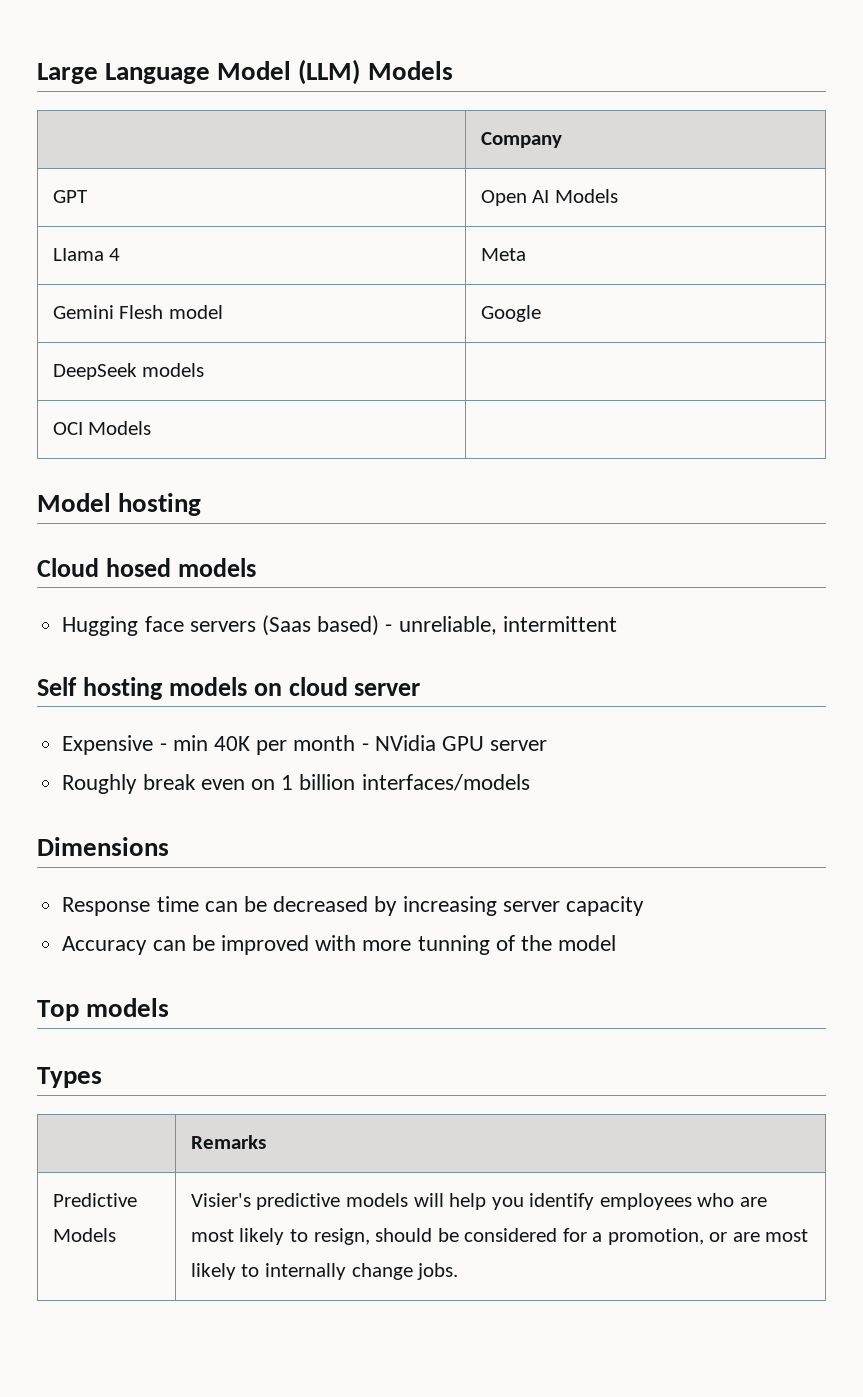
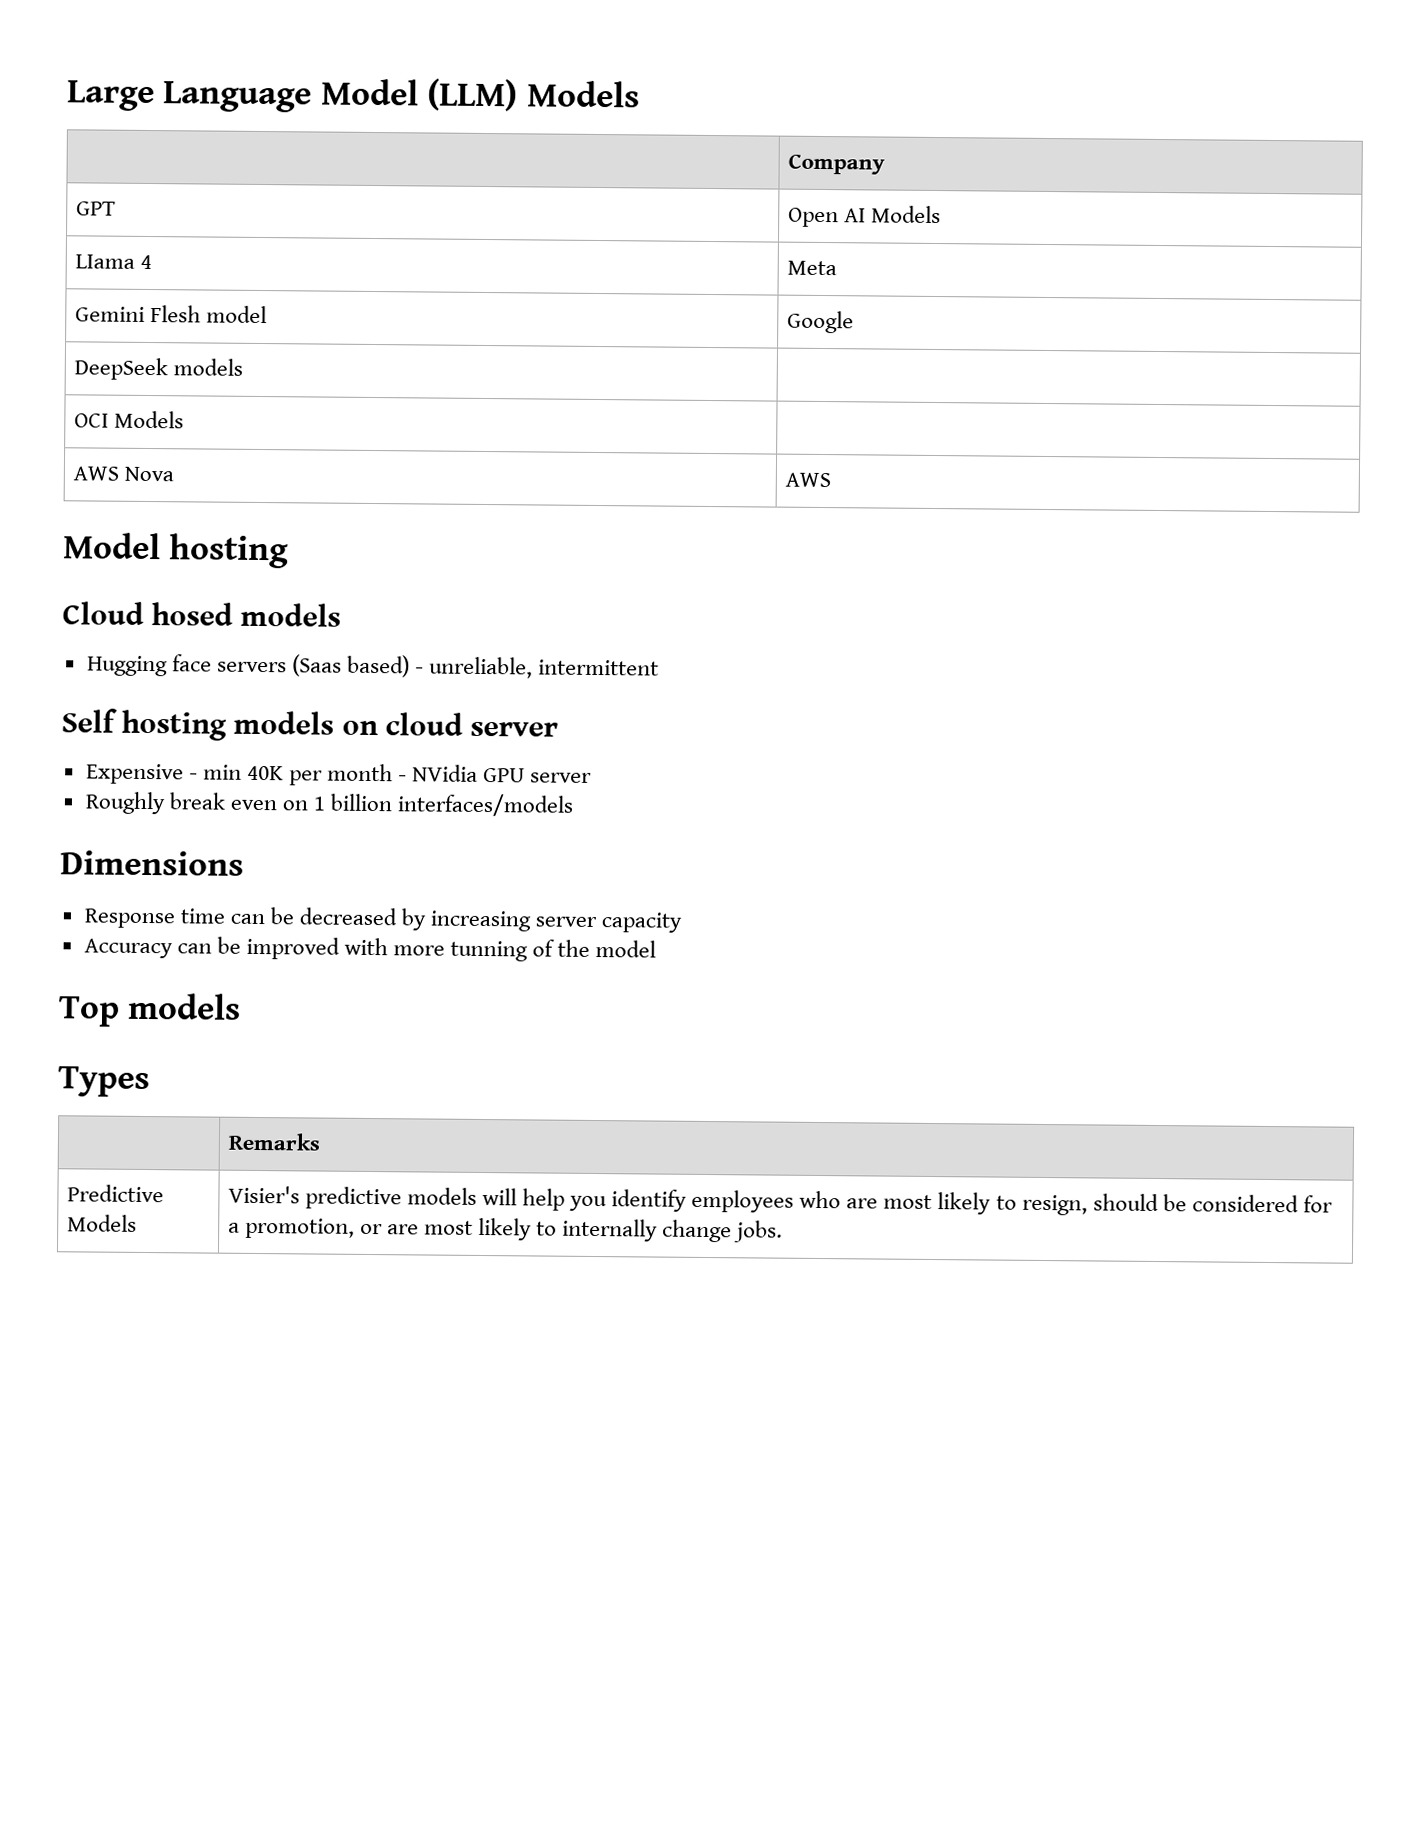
+ AWS Nova | AWS

